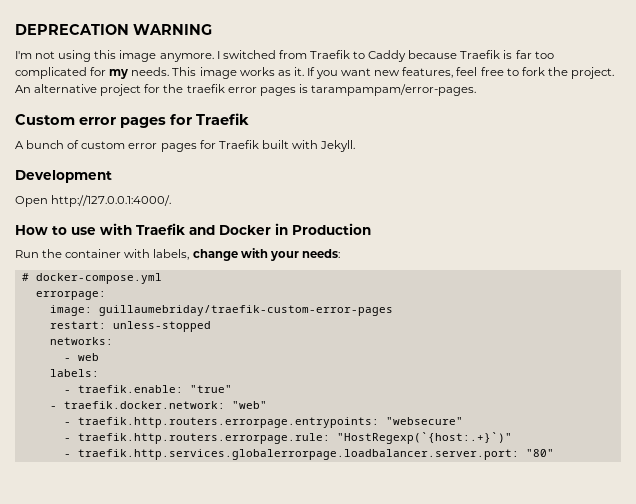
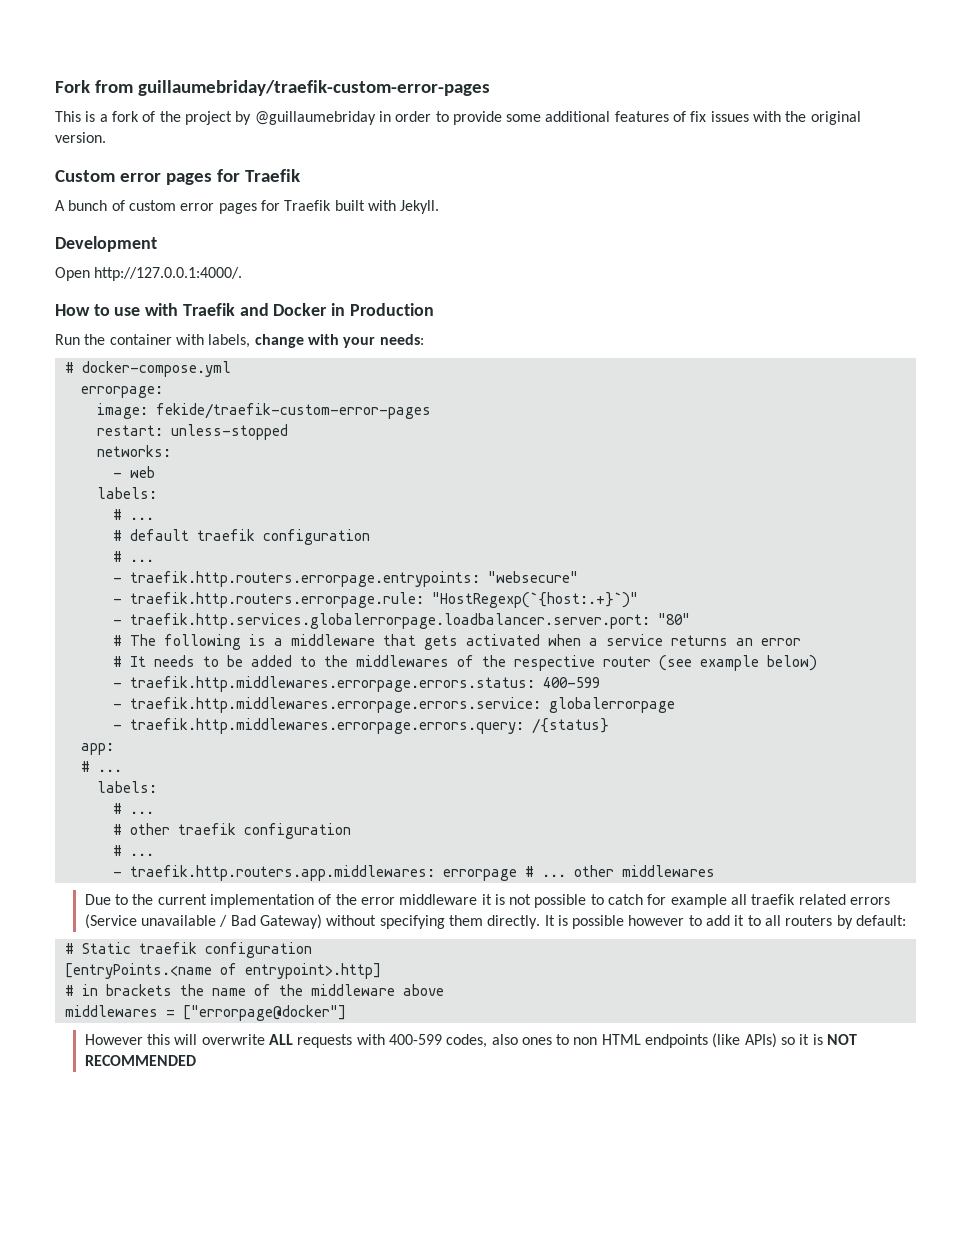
- DEPRECATION WARNING
- I'm not using this image anymore. I switched from Traefik to Caddy because Traefik is far too complicated for my needs. This image works as it. If you want new features, feel free to fork the project. An alternative project for the traefik error pages is tarampampam/error-pages.
+ Fork from guillaumebriday/traefik-custom-error-pages
+ This is a fork of the project by @guillaumebriday in order to provide some additional features of fix issues with the original version.
- image: guillaumebriday/traefik-custom-error-pages
+ image: fekide/traefik-custom-error-pages
  - web
  labels:
- - traefik.enable: "true"
- - traefik.docker.network: "web"
+ # ...
+ # default traefik configuration
+ # ...
+ # The following is a middleware that gets activated when a service returns an error
+ # It needs to be added to the middlewares of the respective router (see example below)
+ - traefik.http.middlewares.errorpage.errors.status: 400-599
+ - traefik.http.middlewares.errorpage.errors.service: globalerrorpage
+ - traefik.http.middlewares.errorpage.errors.query: /{status}
+ app:
+ # ...
+ labels:
+ # ...
+ # other traefik configuration
+ # ...
+ - traefik.http.routers.app.middlewares: errorpage # ... other middlewares
+ Due to the current implementation of the error middleware it is not possible to catch for example all traefik related errors (Service unavailable / Bad Gateway) without specifying them directly. It is possible however to add it to all routers by default:
+ # Static traefik configuration
+ [entryPoints.<name of entrypoint>.http]
+ # in brackets the name of the middleware above
+ middlewares = ["errorpage@docker"]
+ However this will overwrite ALL requests with 400-599 codes, also ones to non HTML endpoints (like APIs) so it is NOT RECOMMENDED

